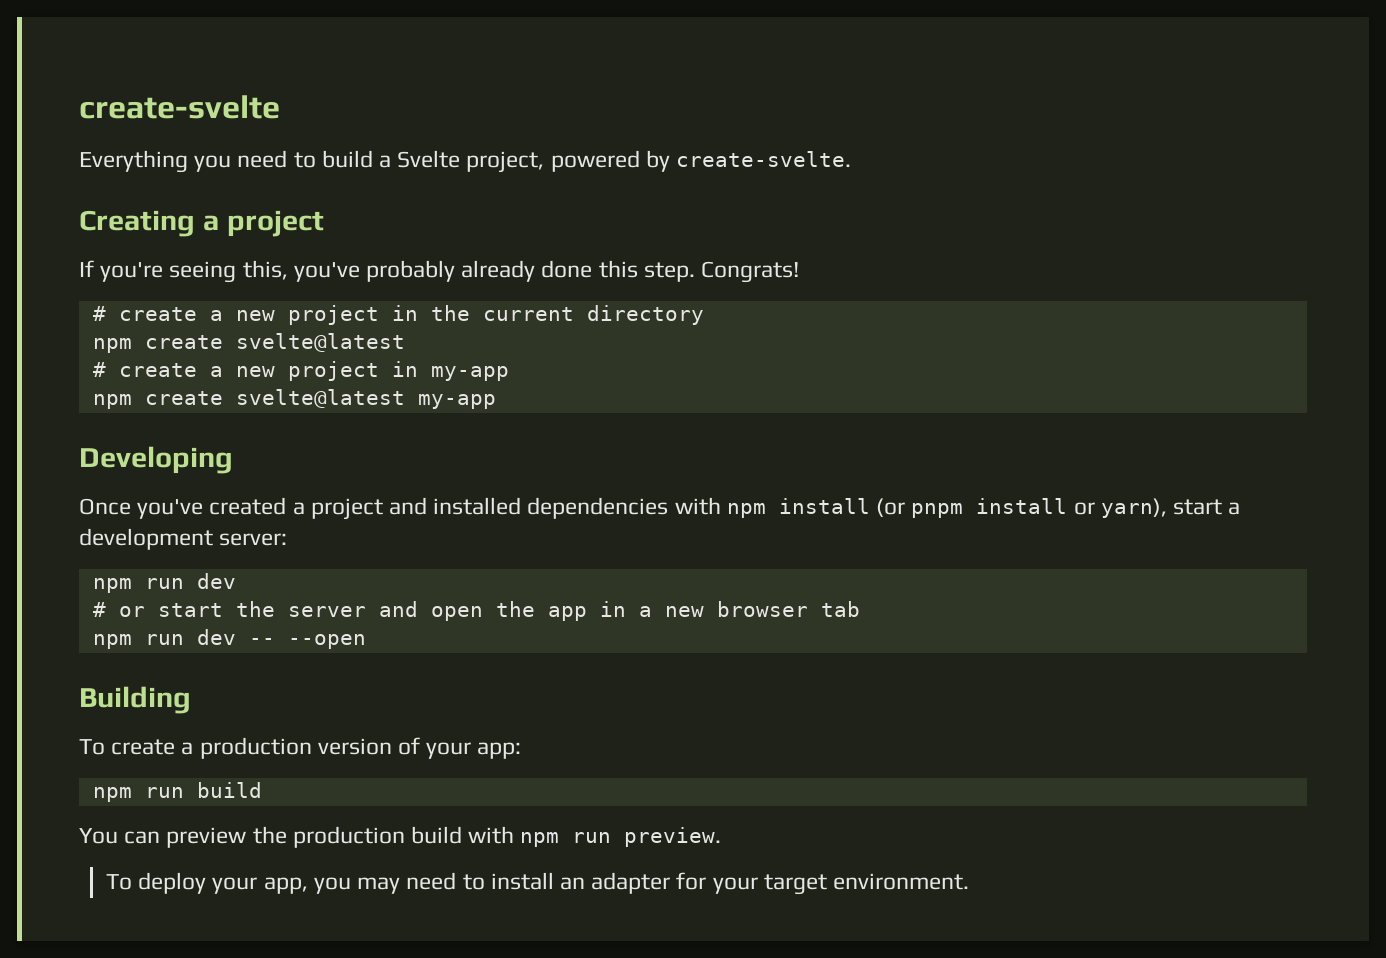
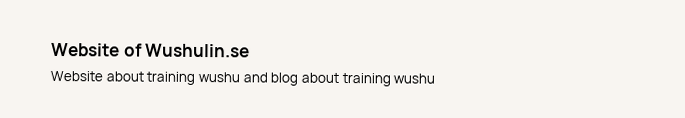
- create-svelte
- Everything you need to build a Svelte project, powered by create-svelte.
- Creating a project
- If you're seeing this, you've probably already done this step. Congrats!
- # create a new project in the current directory
- npm create svelte@latest
- # create a new project in my-app
- npm create svelte@latest my-app
- Developing
- Once you've created a project and installed dependencies with npm install (or pnpm install or yarn), start a development server:
- npm run dev
- # or start the server and open the app in a new browser tab
- npm run dev -- --open
- Building
- To create a production version of your app:
- npm run build
- You can preview the production build with npm run preview.
- To deploy your app, you may need to install an adapter for your target environment.
+ Website of Wushulin.se
+ Website about training wushu and blog about training wushu

